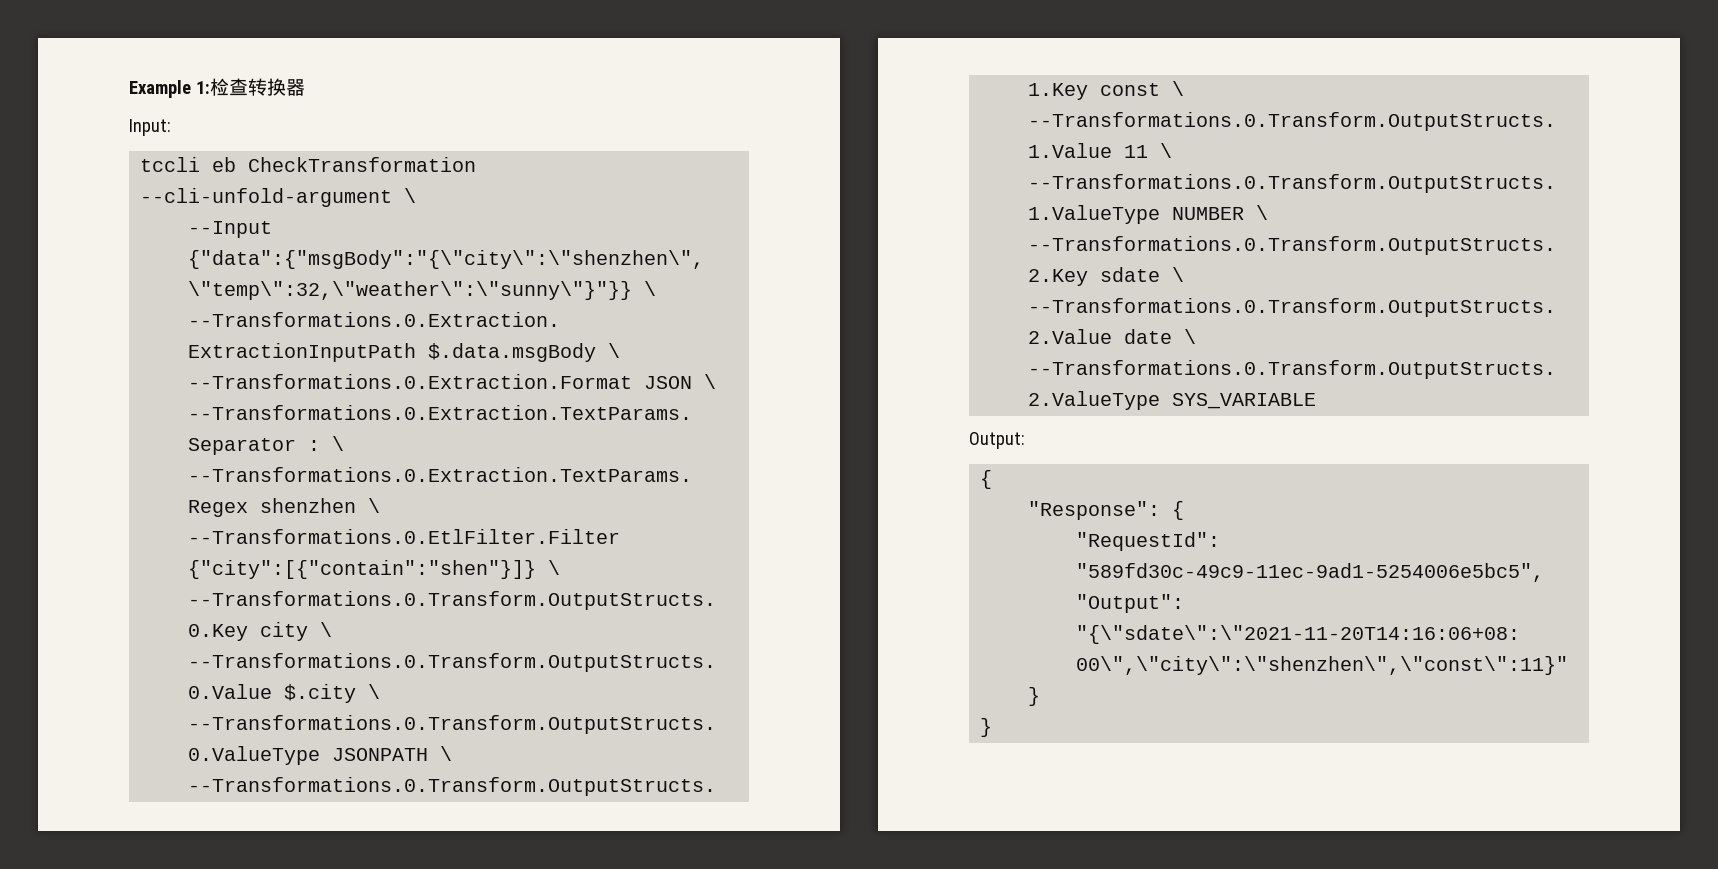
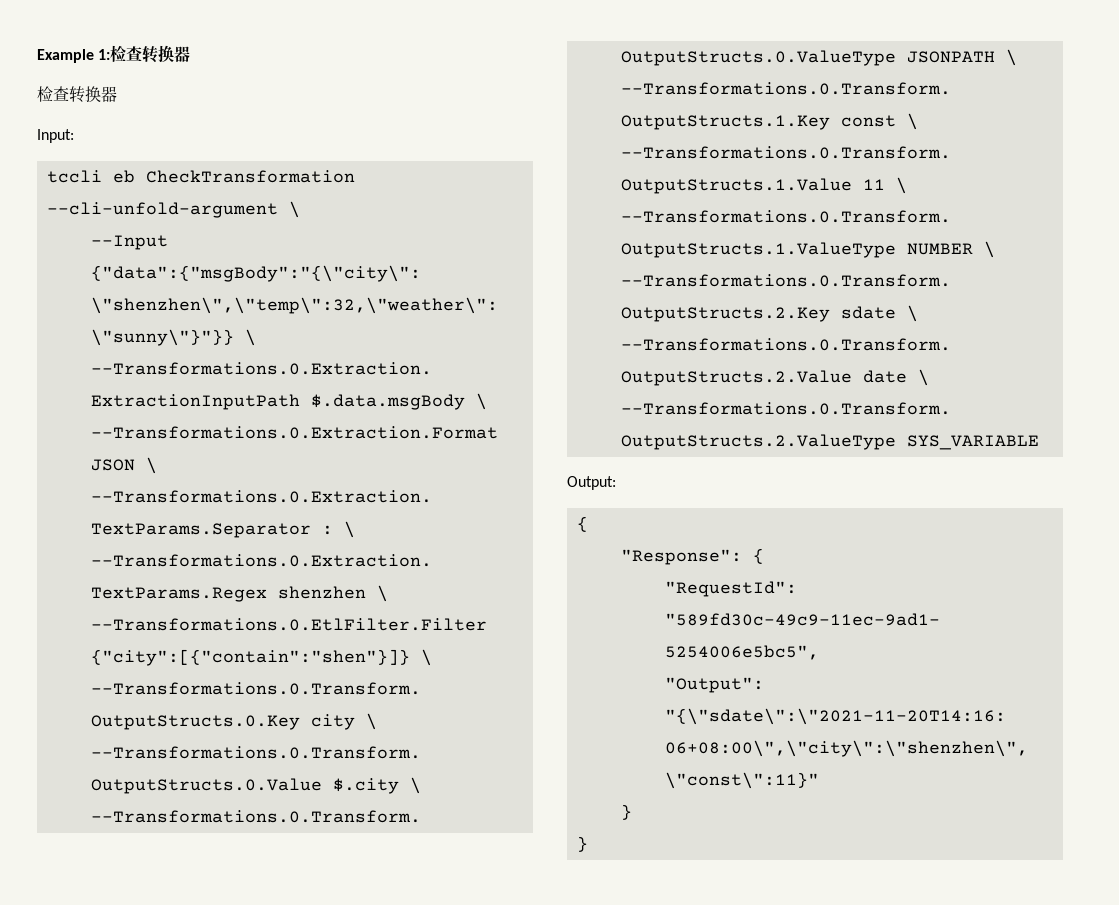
  Example 1:检查转换器
+ 检查转换器

